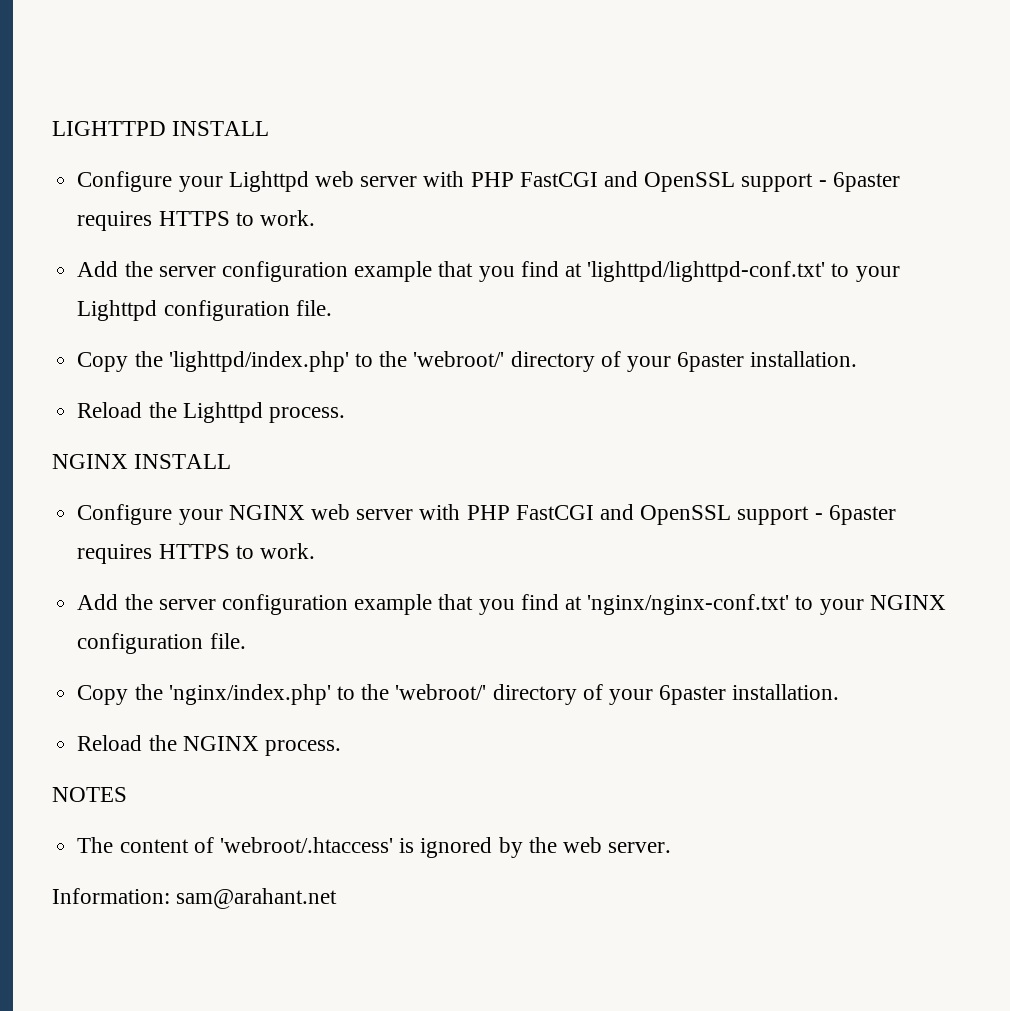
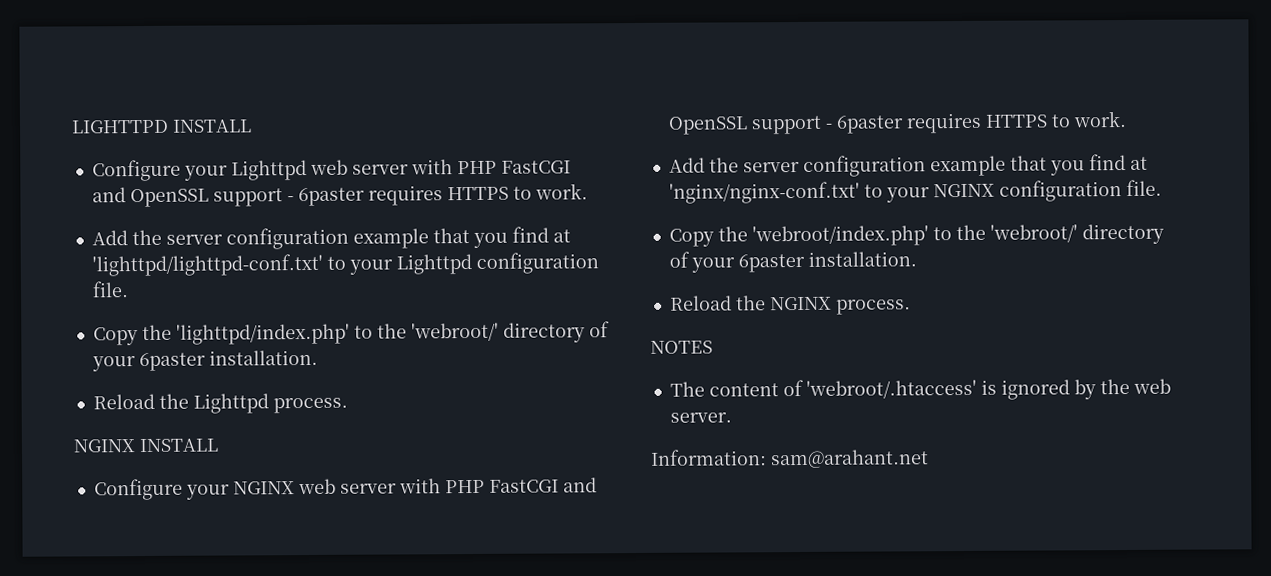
- Copy the 'nginx/index.php' to the 'webroot/' directory of your 6paster installation.
+ Copy the 'webroot/index.php' to the 'webroot/' directory of your 6paster installation.

